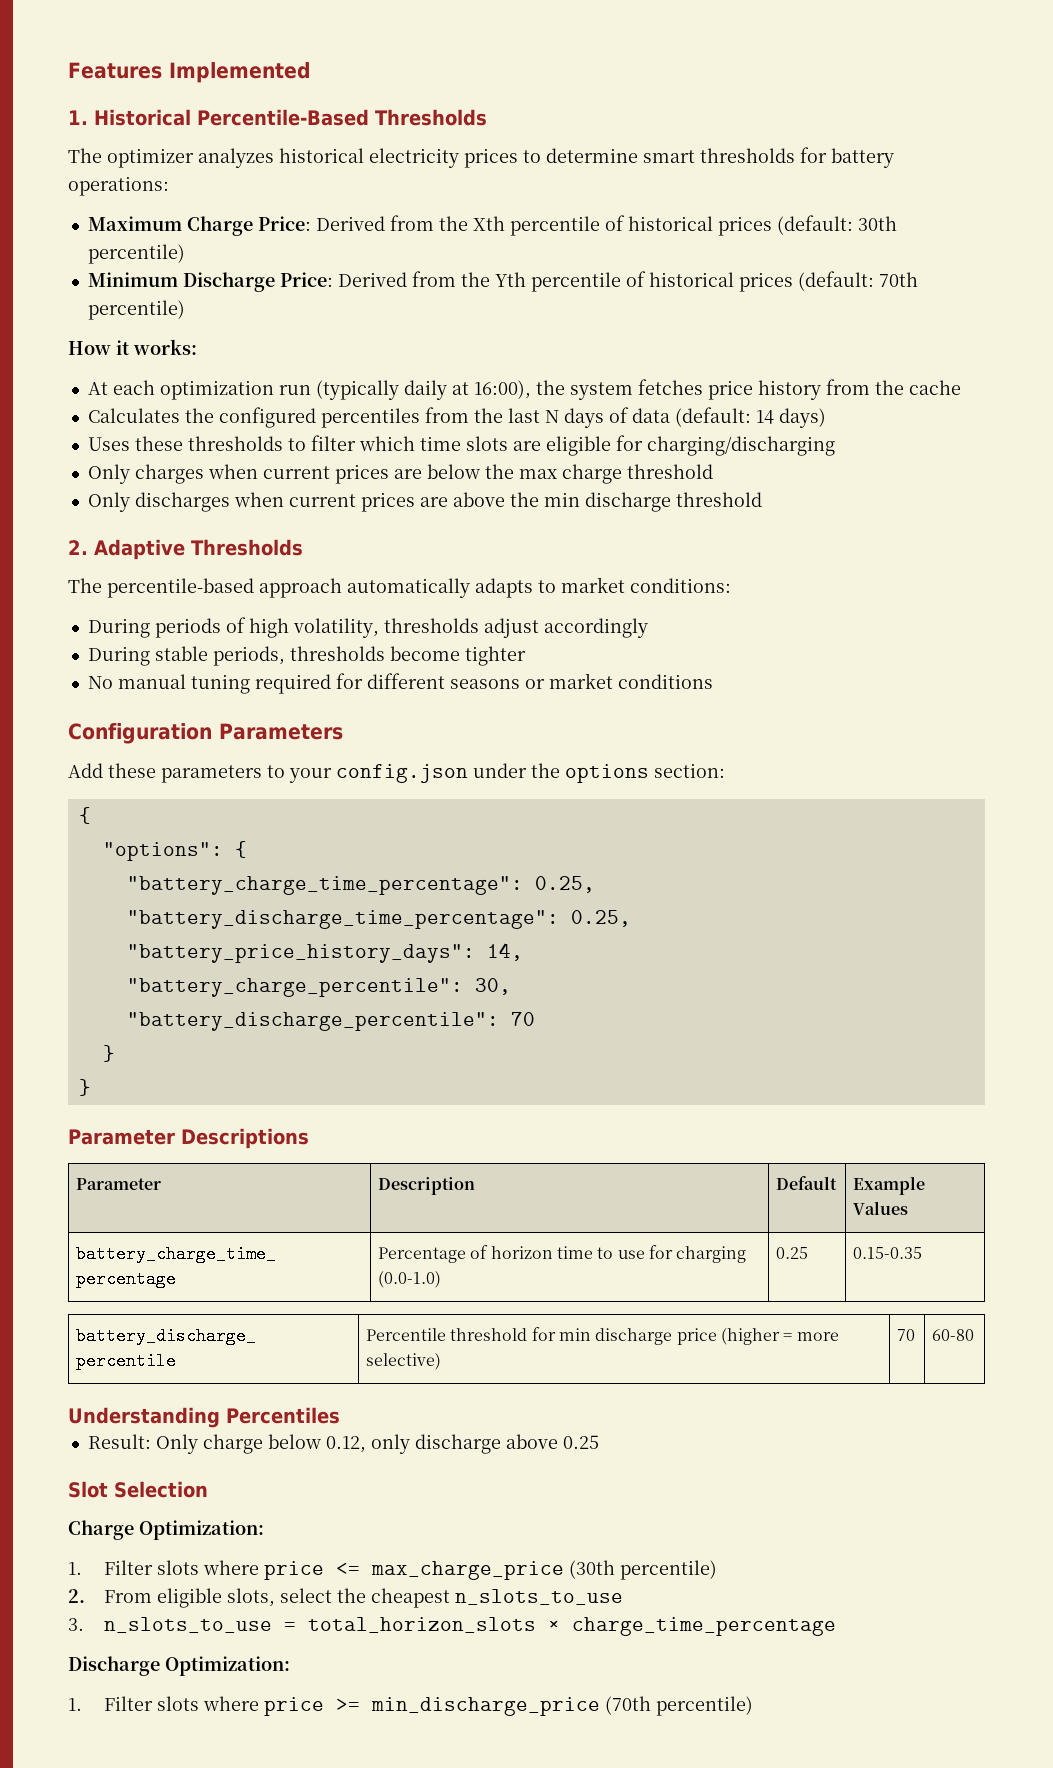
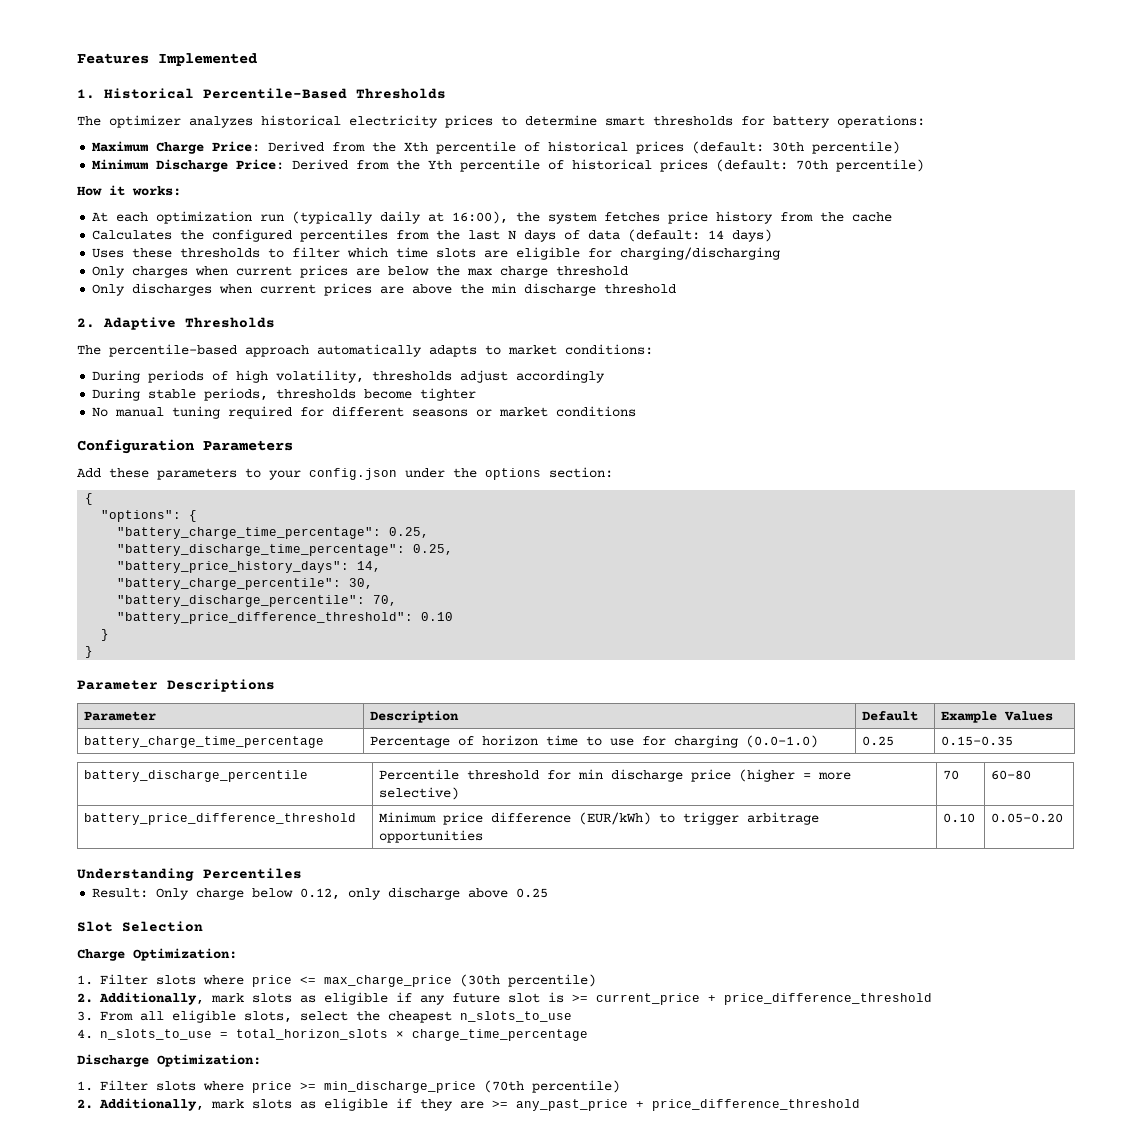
- "battery_discharge_percentile": 70
+ "battery_discharge_percentile": 70,
+ "battery_price_difference_threshold": 0.10
+ battery_price_difference_threshold | Minimum price difference (EUR/kWh) to trigger arbitrage opportunities | 0.10 | 0.05-0.20
- 2. From eligible slots, select the cheapest n_slots_to_use
+ 2. Additionally, mark slots as eligible if any future slot is >= current_price + price_difference_threshold
+ 3. From all eligible slots, select the cheapest n_slots_to_use
- 3. n_slots_to_use = total_horizon_slots × charge_time_percentage
+ 4. n_slots_to_use = total_horizon_slots × charge_time_percentage
+ 2. Additionally, mark slots as eligible if they are >= any_past_price + price_difference_threshold

